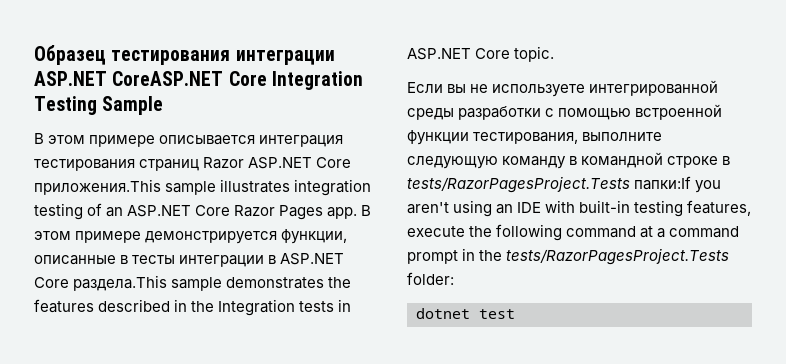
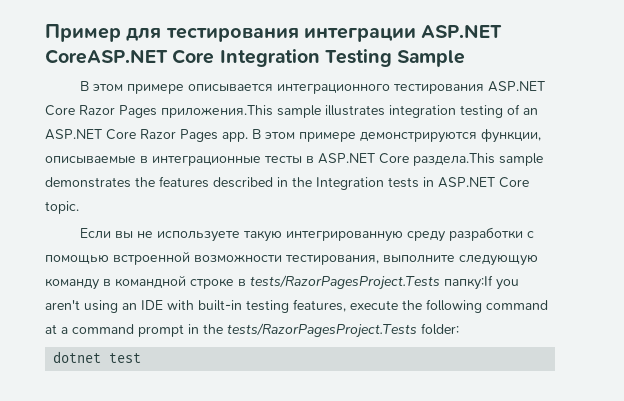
- Образец тестирования интеграции ASP.NET CoreASP.NET Core Integration Testing Sample
+ Пример для тестирования интеграции ASP.NET CoreASP.NET Core Integration Testing Sample
- В этом примере описывается интеграция тестирования страниц Razor ASP.NET Core приложения.This sample illustrates integration testing of an ASP.NET Core Razor Pages app.
+ В этом примере описывается интеграционного тестирования ASP.NET Core Razor Pages приложения.This sample illustrates integration testing of an ASP.NET Core Razor Pages app.
- В этом примере демонстрируется функции, описанные в тесты интеграции в ASP.NET Core раздела.This sample demonstrates the features described in the Integration tests in ASP.NET Core topic.
+ В этом примере демонстрируются функции, описываемые в интеграционные тесты в ASP.NET Core раздела.This sample demonstrates the features described in the Integration tests in ASP.NET Core topic.
- Если вы не используете интегрированной среды разработки с помощью встроенной функции тестирования, выполните следующую команду в командной строке в tests/RazorPagesProject.Tests папки:If you aren't using an IDE with built-in testing features, execute the following command at a command prompt in the tests/RazorPagesProject.Tests folder:
+ Если вы не используете такую интегрированную среду разработки с помощью встроенной возможности тестирования, выполните следующую команду в командной строке в tests/RazorPagesProject.Tests папку:If you aren't using an IDE with built-in testing features, execute the following command at a command prompt in the tests/RazorPagesProject.Tests folder:

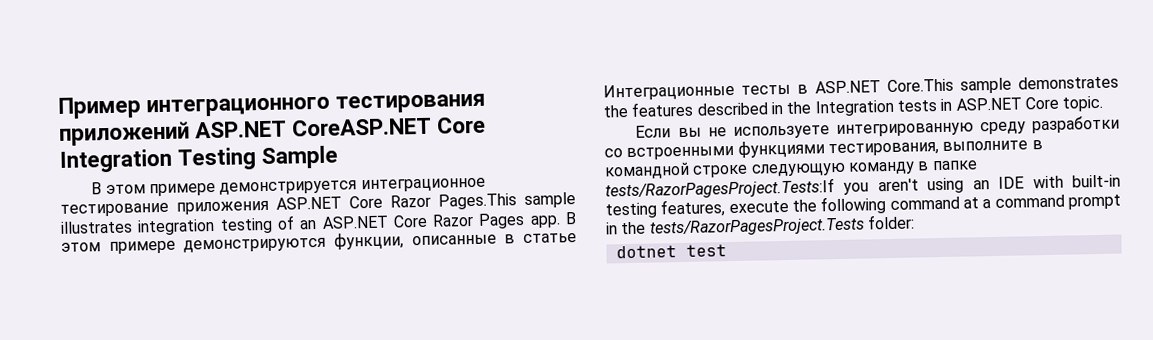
- Пример для тестирования интеграции ASP.NET CoreASP.NET Core Integration Testing Sample
+ Пример интеграционного тестирования приложений ASP.NET CoreASP.NET Core Integration Testing Sample
- В этом примере описывается интеграционного тестирования ASP.NET Core Razor Pages приложения.This sample illustrates integration testing of an ASP.NET Core Razor Pages app.
+ В этом примере демонстрируется интеграционное тестирование приложения ASP.NET Core Razor Pages.This sample illustrates integration testing of an ASP.NET Core Razor Pages app.
- В этом примере демонстрируются функции, описываемые в интеграционные тесты в ASP.NET Core раздела.This sample demonstrates the features described in the Integration tests in ASP.NET Core topic.
+ В этом примере демонстрируются функции, описанные в статье Интеграционные тесты в ASP.NET Core.This sample demonstrates the features described in the Integration tests in ASP.NET Core topic.
- Если вы не используете такую интегрированную среду разработки с помощью встроенной возможности тестирования, выполните следующую команду в командной строке в tests/RazorPagesProject.Tests папку:If you aren't using an IDE with built-in testing features, execute the following command at a command prompt in the tests/RazorPagesProject.Tests folder:
+ Если вы не используете интегрированную среду разработки со встроенными функциями тестирования, выполните в командной строке следующую команду в папке tests/RazorPagesProject.Tests:If you aren't using an IDE with built-in testing features, execute the following command at a command prompt in the tests/RazorPagesProject.Tests folder:

